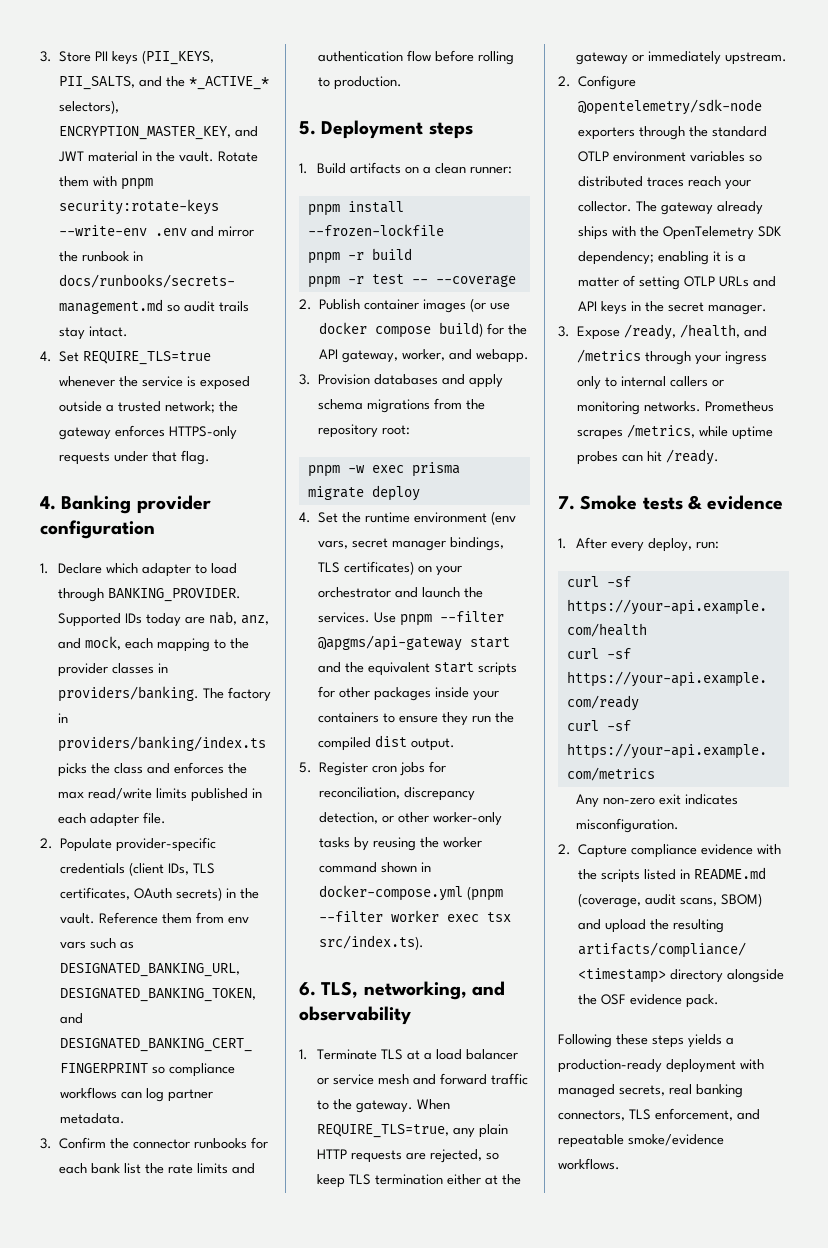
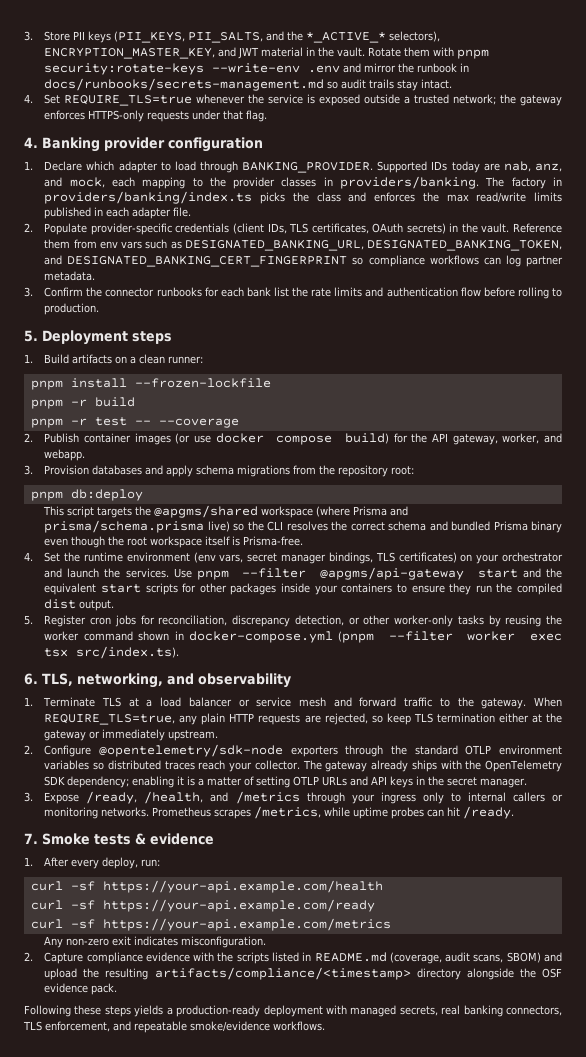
- pnpm -w exec prisma migrate deploy
+ pnpm db:deploy
+ This script targets the @apgms/shared workspace (where Prisma and prisma/schema.prisma live) so the CLI resolves the correct schema and bundled Prisma binary even though the root workspace itself is Prisma-free.

